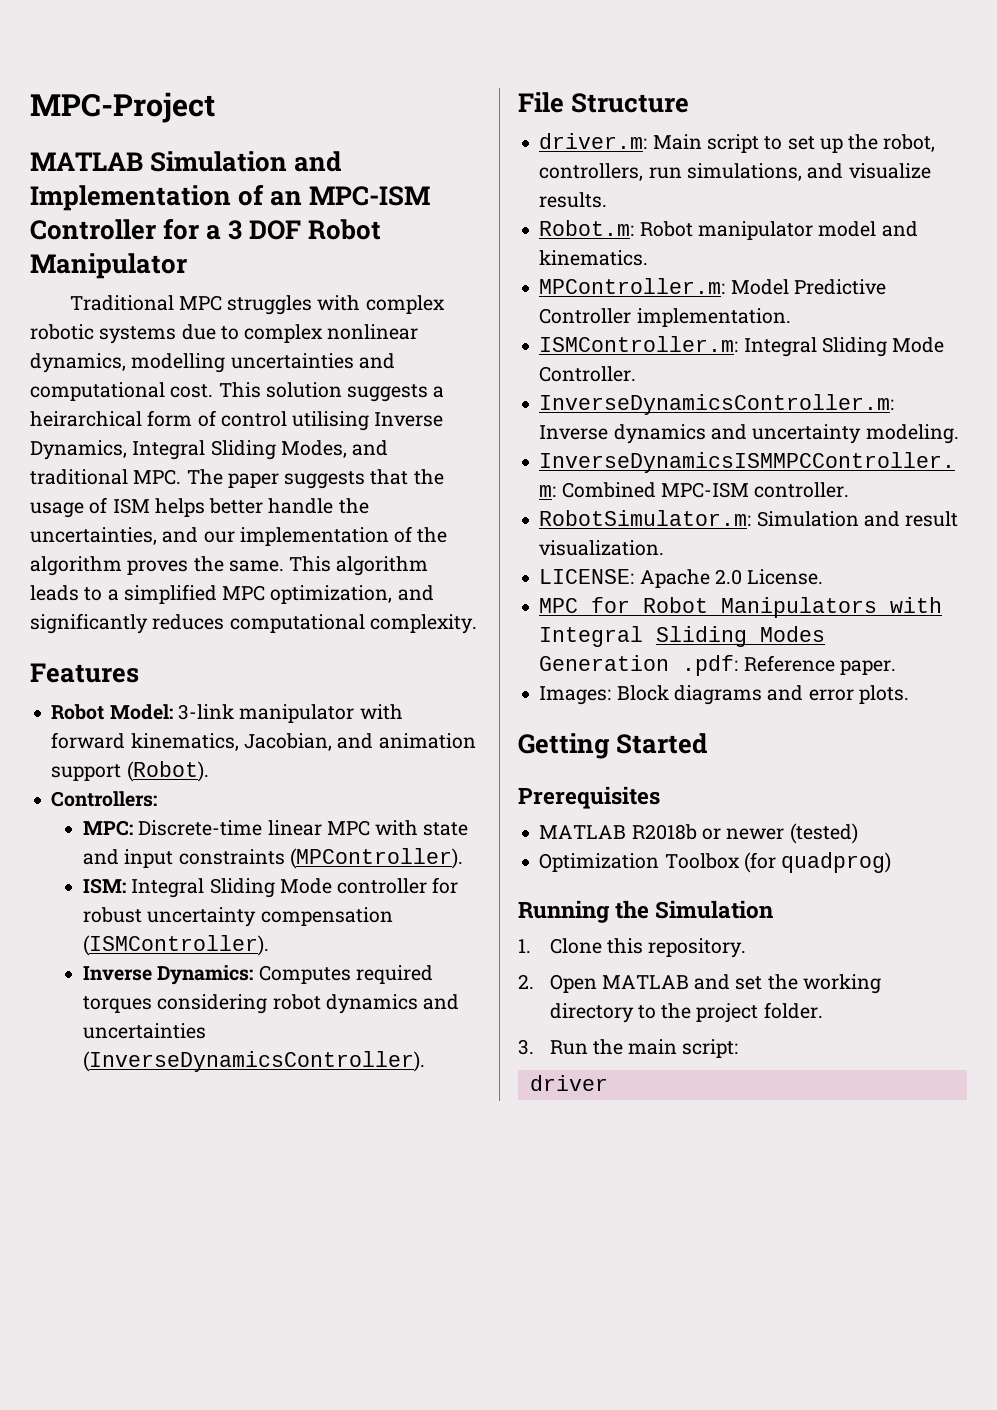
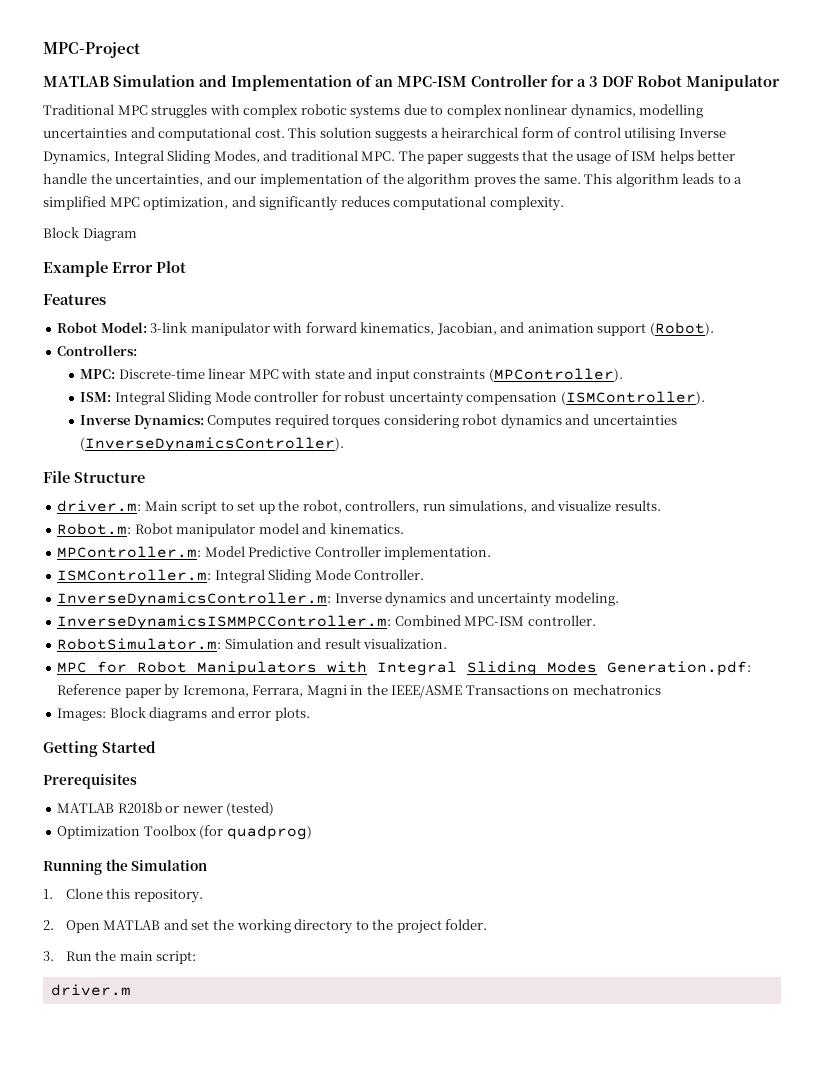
+ Block Diagram
+ Example Error Plot
- LICENSE: Apache 2.0 License.
- MPC for Robot Manipulators with Integral Sliding Modes Generation .pdf: Reference paper.
+ MPC for Robot Manipulators with Integral Sliding Modes Generation.pdf: Reference paper by Icremona, Ferrara, Magni in the IEEE/ASME Transactions on mechatronics
- driver
+ driver.m

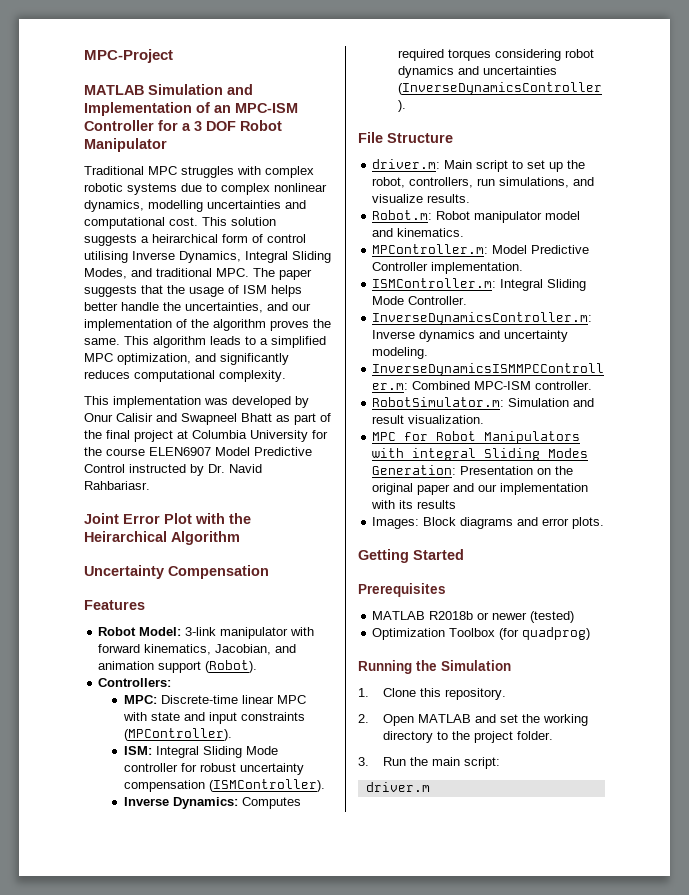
- Block Diagram
- Example Error Plot
+ This implementation was developed by Onur Calisir and Swapneel Bhatt as part of the final project at Columbia University for the course ELEN6907 Model Predictive Control instructed by Dr. Navid Rahbariasr.
+ Joint Error Plot with the Heirarchical Algorithm
+ Uncertainty Compensation
- MPC for Robot Manipulators with Integral Sliding Modes Generation.pdf: Reference paper by Icremona, Ferrara, Magni in the IEEE/ASME Transactions on mechatronics
+ MPC for Robot Manipulators with integral Sliding Modes Generation: Presentation on the original paper and our implementation with its results

